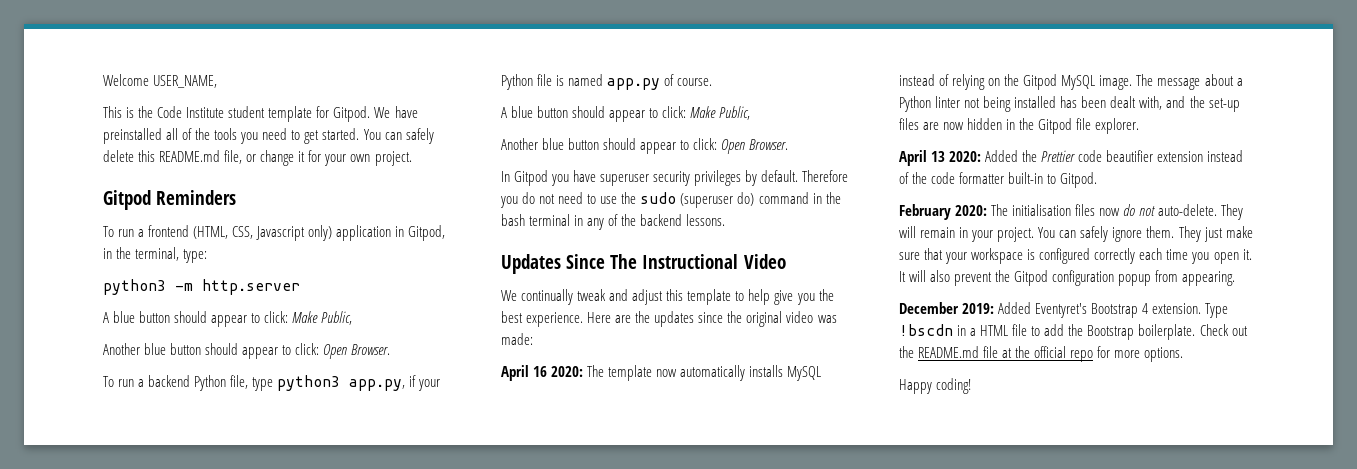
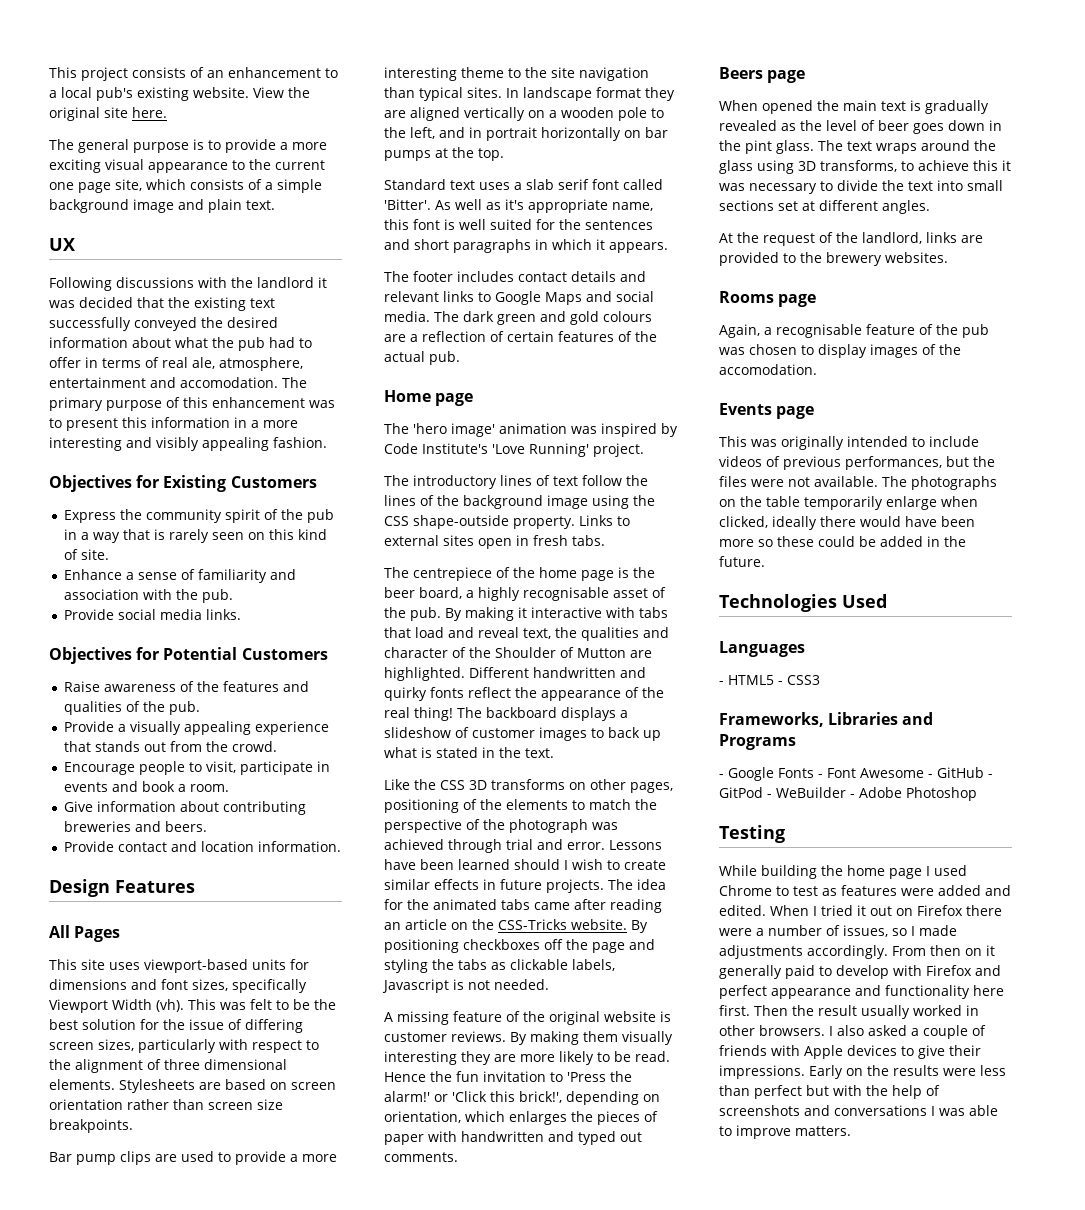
- Welcome USER_NAME,
- This is the Code Institute student template for Gitpod. We have preinstalled all of the tools you need to get started. You can safely delete this README.md file, or change it for your own project.
- Gitpod Reminders
- To run a frontend (HTML, CSS, Javascript only) application in Gitpod, in the terminal, type:
- python3 -m http.server
- A blue button should appear to click: Make Public,
- Another blue button should appear to click: Open Browser.
- To run a backend Python file, type python3 app.py, if your Python file is named app.py of course.
- A blue button should appear to click: Make Public,
- Another blue button should appear to click: Open Browser.
- In Gitpod you have superuser security privileges by default. Therefore you do not need to use the sudo (superuser do) command in the bash terminal in any of the backend lessons.
- Updates Since The Instructional Video
- We continually tweak and adjust this template to help give you the best experience. Here are the updates since the original video was made:
- April 16 2020: The template now automatically installs MySQL instead of relying on the Gitpod MySQL image. The message about a Python linter not being installed has been dealt with, and the set-up files are now hidden in the Gitpod file explorer.
- April 13 2020: Added the Prettier code beautifier extension instead of the code formatter built-in to Gitpod.
- February 2020: The initialisation files now do not auto-delete. They will remain in your project. You can safely ignore them. They just make sure that your workspace is configured correctly each time you open it. It will also prevent the Gitpod configuration popup from appearing.
- December 2019: Added Eventyret's Bootstrap 4 extension. Type !bscdn in a HTML file to add the Bootstrap boilerplate. Check out the README.md file at the official repo for more options.
- Happy coding!
+ This project consists of an enhancement to a local pub's existing website. View the original site here.
+ The general purpose is to provide a more exciting visual appearance to the current one page site, which consists of a simple background image and plain text.
+ UX
+ Following discussions with the landlord it was decided that the existing text successfully conveyed the desired information about what the pub had to offer in terms of real ale, atmosphere, entertainment and accomodation. The primary purpose of this enhancement was to present this information in a more interesting and visibly appealing fashion.
+ Objectives for Existing Customers
+ Express the community spirit of the pub in a way that is rarely seen on this kind of site.
+ Enhance a sense of familiarity and association with the pub.
+ Provide social media links.
+ Objectives for Potential Customers
+ Raise awareness of the features and qualities of the pub.
+ Provide a visually appealing experience that stands out from the crowd.
+ Encourage people to visit, participate in events and book a room.
+ Give information about contributing breweries and beers.
+ Provide contact and location information.
+ Design Features
+ All Pages
+ This site uses viewport-based units for dimensions and font sizes, specifically Viewport Width (vh). This was felt to be the best solution for the issue of differing screen sizes, particularly with respect to the alignment of three dimensional elements. Stylesheets are based on screen orientation rather than screen size breakpoints.
+ Bar pump clips are used to provide a more interesting theme to the site navigation than typical sites. In landscape format they are aligned vertically on a wooden pole to the left, and in portrait horizontally on bar pumps at the top.
+ Standard text uses a slab serif font called 'Bitter'. As well as it's appropriate name, this font is well suited for the sentences and short paragraphs in which it appears.
+ The footer includes contact details and relevant links to Google Maps and social media. The dark green and gold colours are a reflection of certain features of the actual pub.
+ Home page
+ The 'hero image' animation was inspired by Code Institute's 'Love Running' project.
+ The introductory lines of text follow the lines of the background image using the CSS shape-outside property. Links to external sites open in fresh tabs.
+ The centrepiece of the home page is the beer board, a highly recognisable asset of the pub. By making it interactive with tabs that load and reveal text, the qualities and character of the Shoulder of Mutton are highlighted. Different handwritten and quirky fonts reflect the appearance of the real thing! The backboard displays a slideshow of customer images to back up what is stated in the text.
+ Like the CSS 3D transforms on other pages, positioning of the elements to match the perspective of the photograph was achieved through trial and error. Lessons have been learned should I wish to create similar effects in future projects. The idea for the animated tabs came after reading an article on the CSS-Tricks website. By positioning checkboxes off the page and styling the tabs as clickable labels, Javascript is not needed.
+ A missing feature of the original website is customer reviews. By making them visually interesting they are more likely to be read. Hence the fun invitation to 'Press the alarm!' or 'Click this brick!', depending on orientation, which enlarges the pieces of paper with handwritten and typed out comments.
+ Beers page
+ When opened the main text is gradually revealed as the level of beer goes down in the pint glass. The text wraps around the glass using 3D transforms, to achieve this it was necessary to divide the text into small sections set at different angles.
+ At the request of the landlord, links are provided to the brewery websites.
+ Rooms page
+ Again, a recognisable feature of the pub was chosen to display images of the accomodation.
+ Events page
+ This was originally intended to include videos of previous performances, but the files were not available. The photographs on the table temporarily enlarge when clicked, ideally there would have been more so these could be added in the future.
+ Technologies Used
+ Languages
+ - HTML5 - CSS3
+ Frameworks, Libraries and Programs
+ - Google Fonts - Font Awesome - GitHub - GitPod - WeBuilder - Adobe Photoshop
+ Testing
+ While building the home page I used Chrome to test as features were added and edited. When I tried it out on Firefox there were a number of issues, so I made adjustments accordingly. From then on it generally paid to develop with Firefox and perfect appearance and functionality here first. Then the result usually worked in other browsers. I also asked a couple of friends with Apple devices to give their impressions. Early on the results were less than perfect but with the help of screenshots and conversations I was able to improve matters.

